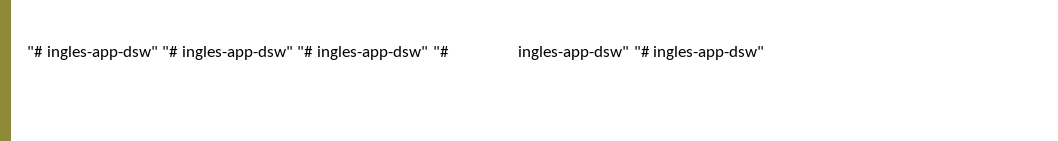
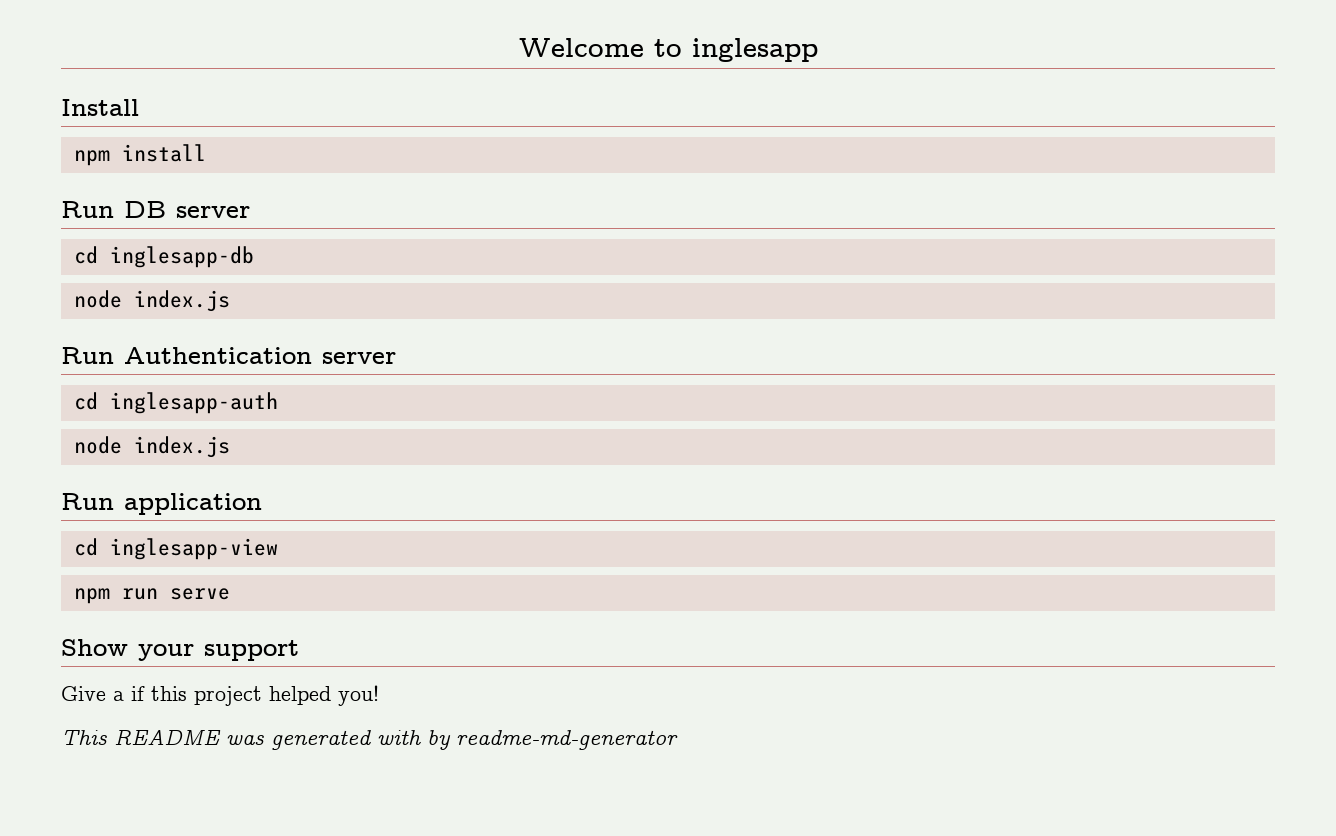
- "# ingles-app-dsw" "# ingles-app-dsw" "# ingles-app-dsw" "# ingles-app-dsw" "# ingles-app-dsw"
+ Welcome to inglesapp
+ Install
+ npm install
+ Run DB server
+ cd inglesapp-db
+ node index.js
+ Run Authentication server
+ cd inglesapp-auth
+ node index.js
+ Run application
+ cd inglesapp-view
+ npm run serve
+ Show your support
+ Give a if this project helped you!
+ This README was generated with by readme-md-generator

